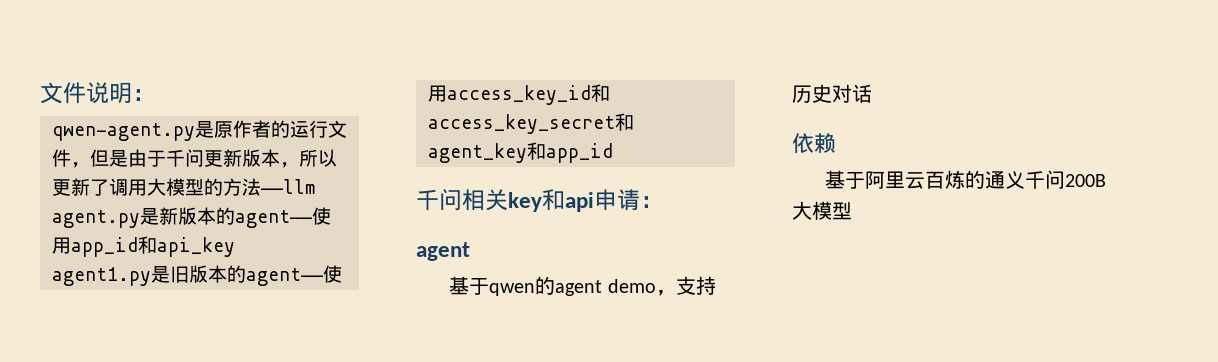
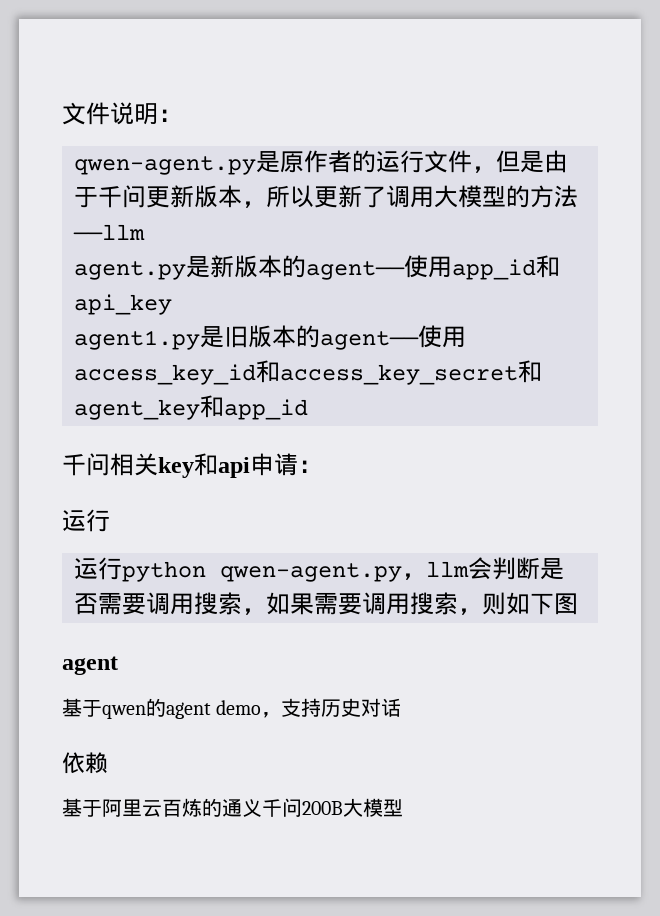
  千问相关key和api申请：
+ 运行
+ 运行python qwen-agent.py，llm会判断是否需要调用搜索，如果需要调用搜索，则如下图

